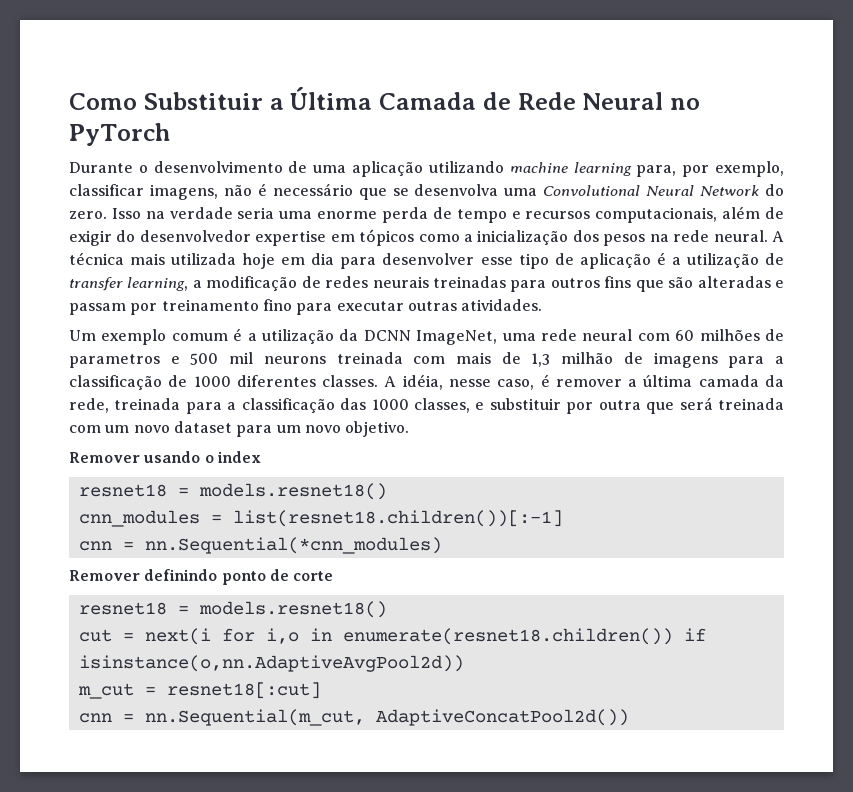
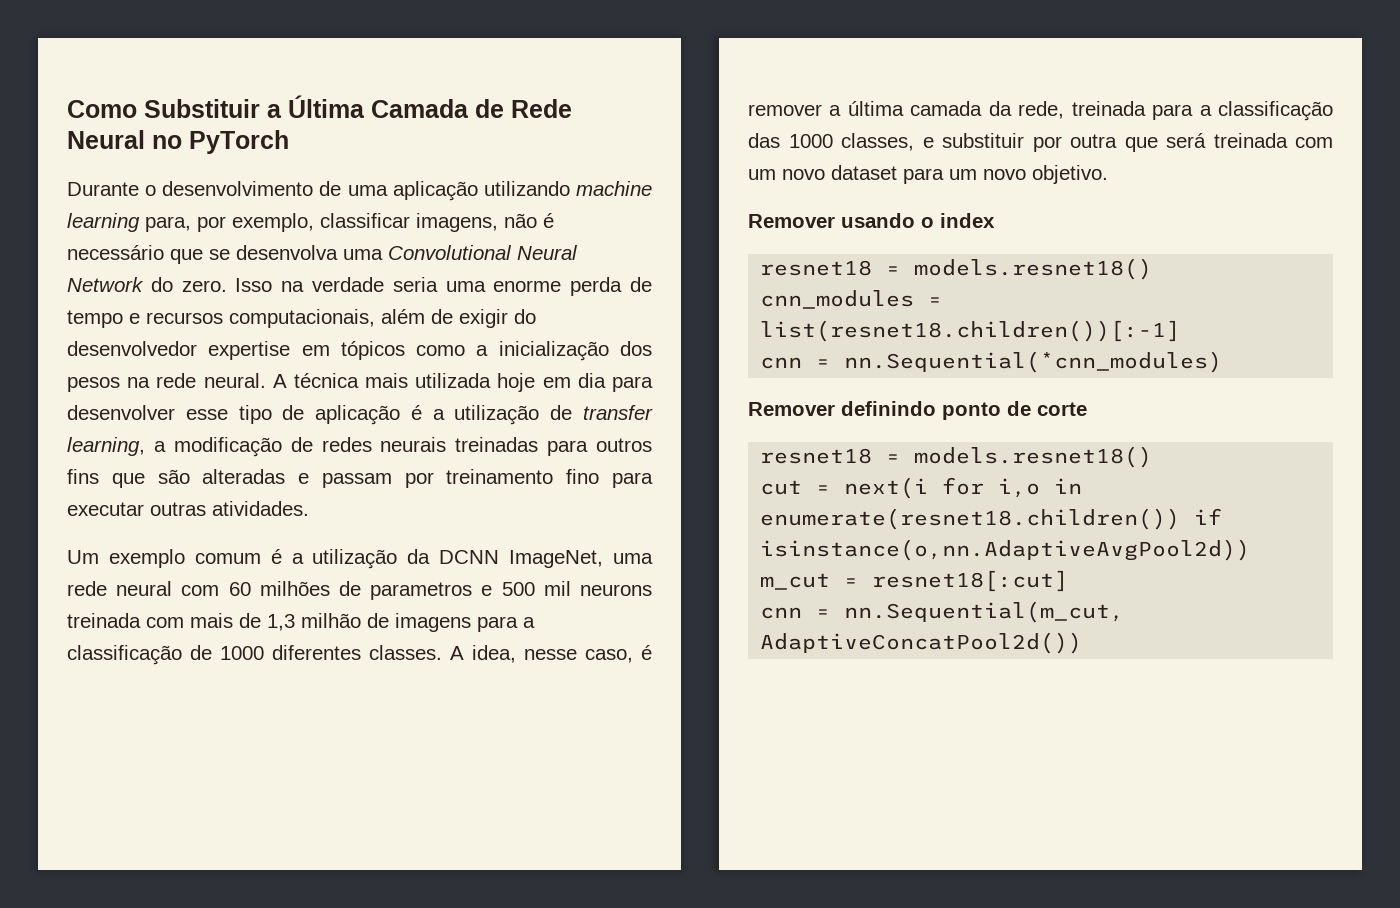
- A idéia, nesse caso, é remover a última camada da rede, treinada para a classificação das 1000 classes, e substituir por outra que será treinada com um novo dataset para um novo objetivo.
+ A idea, nesse caso, é remover a última camada da rede, treinada para a classificação das 1000 classes, e substituir por outra que será treinada com um novo dataset para um novo objetivo.

